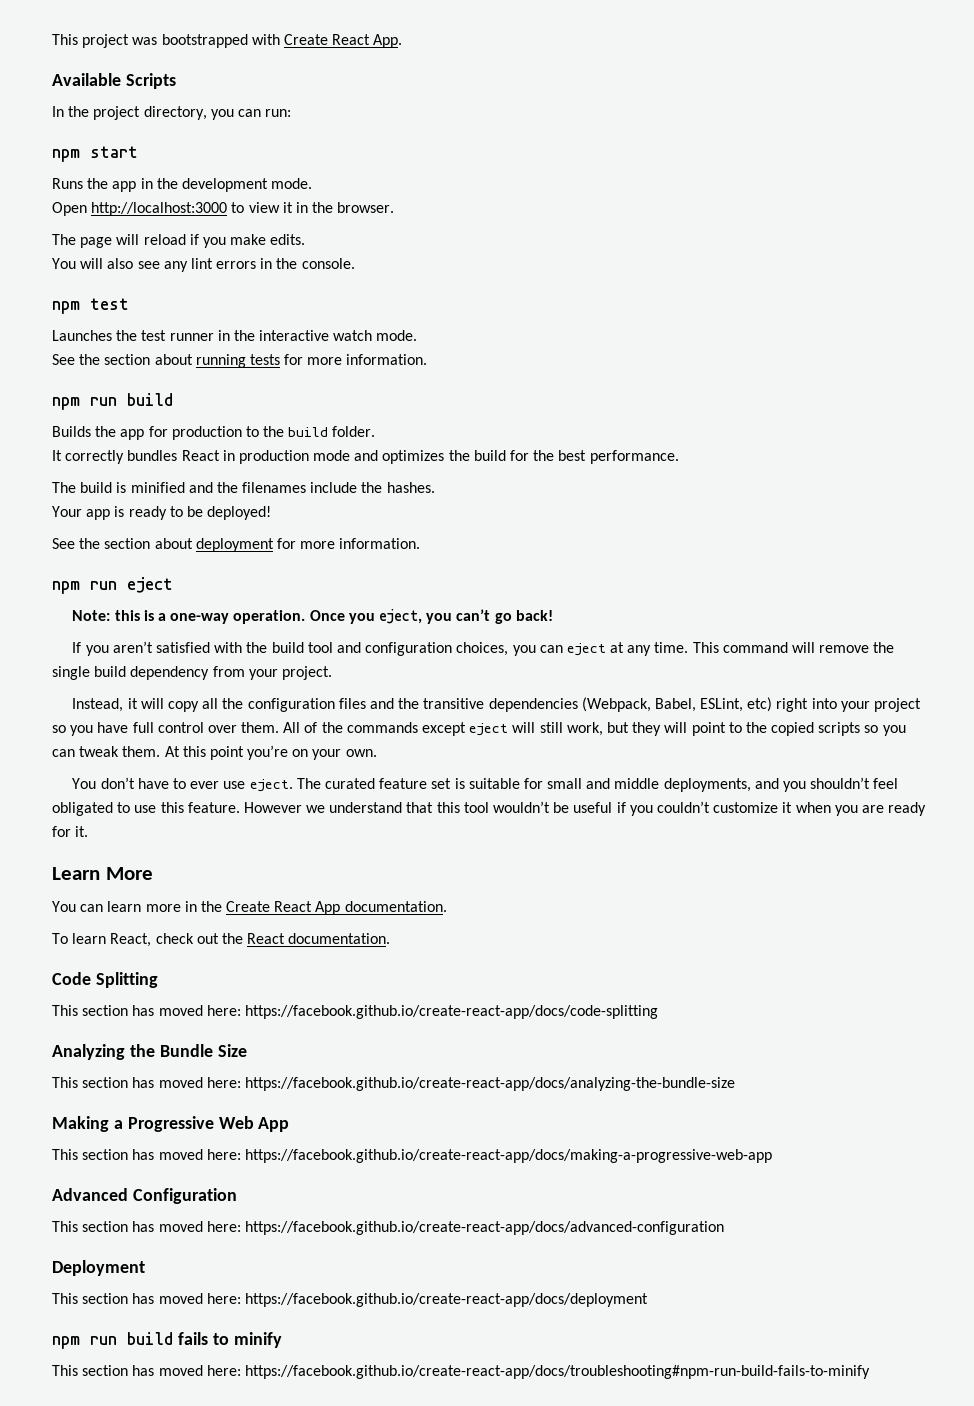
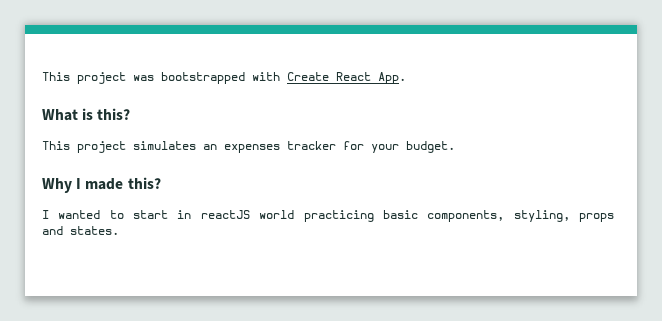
- Available Scripts
- In the project directory, you can run:
- npm start
- Runs the app in the development mode.
- Open http://localhost:3000 to view it in the browser.
- The page will reload if you make edits.
- You will also see any lint errors in the console.
- npm test
- Launches the test runner in the interactive watch mode.
- See the section about running tests for more information.
- npm run build
- Builds the app for production to the build folder.
- It correctly bundles React in production mode and optimizes the build for the best performance.
- The build is minified and the filenames include the hashes.
- Your app is ready to be deployed!
- See the section about deployment for more information.
- npm run eject
- Note: this is a one-way operation. Once you eject, you can’t go back!
- If you aren’t satisfied with the build tool and configuration choices, you can eject at any time. This command will remove the single build dependency from your project.
- Instead, it will copy all the configuration files and the transitive dependencies (Webpack, Babel, ESLint, etc) right into your project so you have full control over them. All of the commands except eject will still work, but they will point to the copied scripts so you can tweak them. At this point you’re on your own.
- You don’t have to ever use eject. The curated feature set is suitable for small and middle deployments, and you shouldn’t feel obligated to use this feature. However we understand that this tool wouldn’t be useful if you couldn’t customize it when you are ready for it.
- Learn More
- You can learn more in the Create React App documentation.
- To learn React, check out the React documentation.
- Code Splitting
- This section has moved here: https://facebook.github.io/create-react-app/docs/code-splitting
- Analyzing the Bundle Size
- This section has moved here: https://facebook.github.io/create-react-app/docs/analyzing-the-bundle-size
- Making a Progressive Web App
- This section has moved here: https://facebook.github.io/create-react-app/docs/making-a-progressive-web-app
- Advanced Configuration
- This section has moved here: https://facebook.github.io/create-react-app/docs/advanced-configuration
- Deployment
- This section has moved here: https://facebook.github.io/create-react-app/docs/deployment
- npm run build fails to minify
- This section has moved here: https://facebook.github.io/create-react-app/docs/troubleshooting#npm-run-build-fails-to-minify
+ What is this?
+ This project simulates an expenses tracker for your budget.
+ Why I made this?
+ I wanted to start in reactJS world practicing basic components, styling, props and states.

